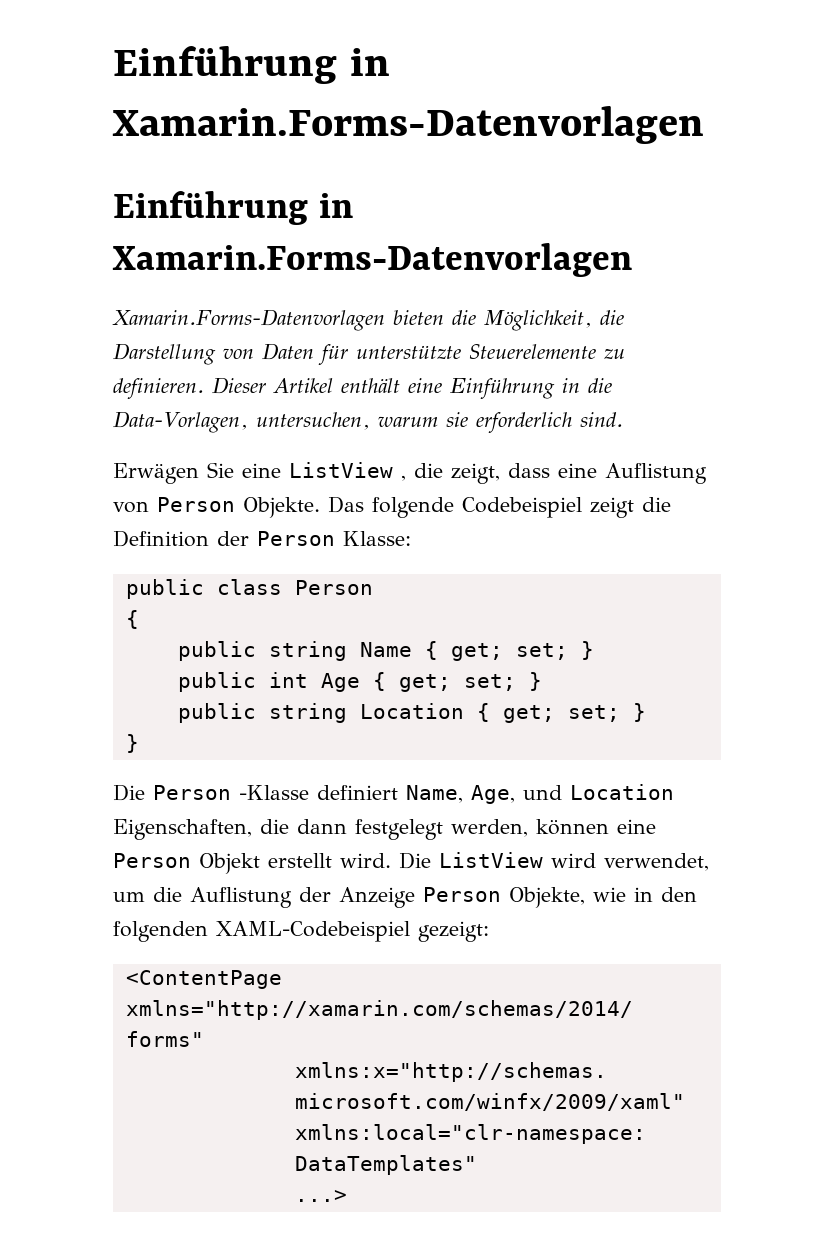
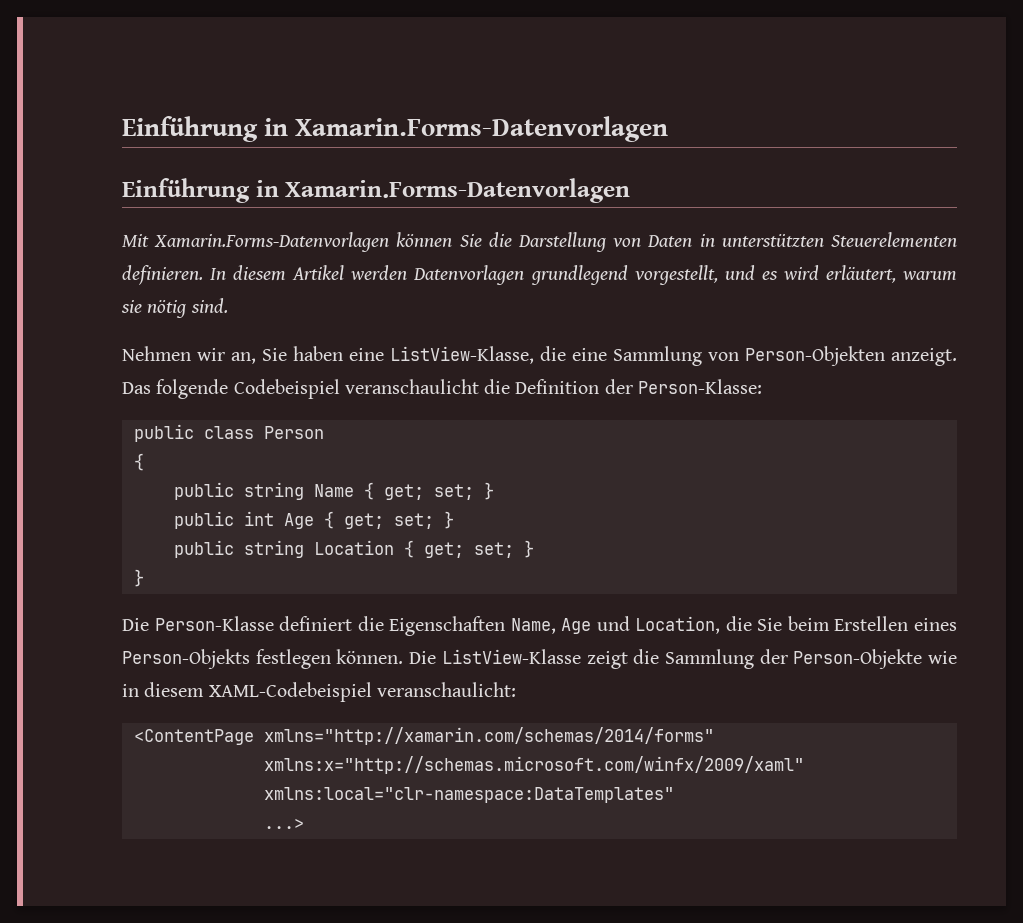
- Xamarin.Forms-Datenvorlagen bieten die Möglichkeit, die Darstellung von Daten für unterstützte Steuerelemente zu definieren. Dieser Artikel enthält eine Einführung in die Data-Vorlagen, untersuchen, warum sie erforderlich sind.
+ Mit Xamarin.Forms-Datenvorlagen können Sie die Darstellung von Daten in unterstützten Steuerelementen definieren. In diesem Artikel werden Datenvorlagen grundlegend vorgestellt, und es wird erläutert, warum sie nötig sind.
- Erwägen Sie eine ListView , die zeigt, dass eine Auflistung von Person Objekte.
+ Nehmen wir an, Sie haben eine ListView-Klasse, die eine Sammlung von Person-Objekten anzeigt.
- Das folgende Codebeispiel zeigt die Definition der Person Klasse:
+ Das folgende Codebeispiel veranschaulicht die Definition der Person-Klasse:
- Die Person -Klasse definiert Name, Age, und Location Eigenschaften, die dann festgelegt werden, können eine Person Objekt erstellt wird. Die ListView wird verwendet, um die Auflistung der Anzeige Person Objekte, wie in den folgenden XAML-Codebeispiel gezeigt:
+ Die Person-Klasse definiert die Eigenschaften Name, Age und Location, die Sie beim Erstellen eines Person-Objekts festlegen können. Die ListView-Klasse zeigt die Sammlung der Person-Objekte wie in diesem XAML-Codebeispiel veranschaulicht:

